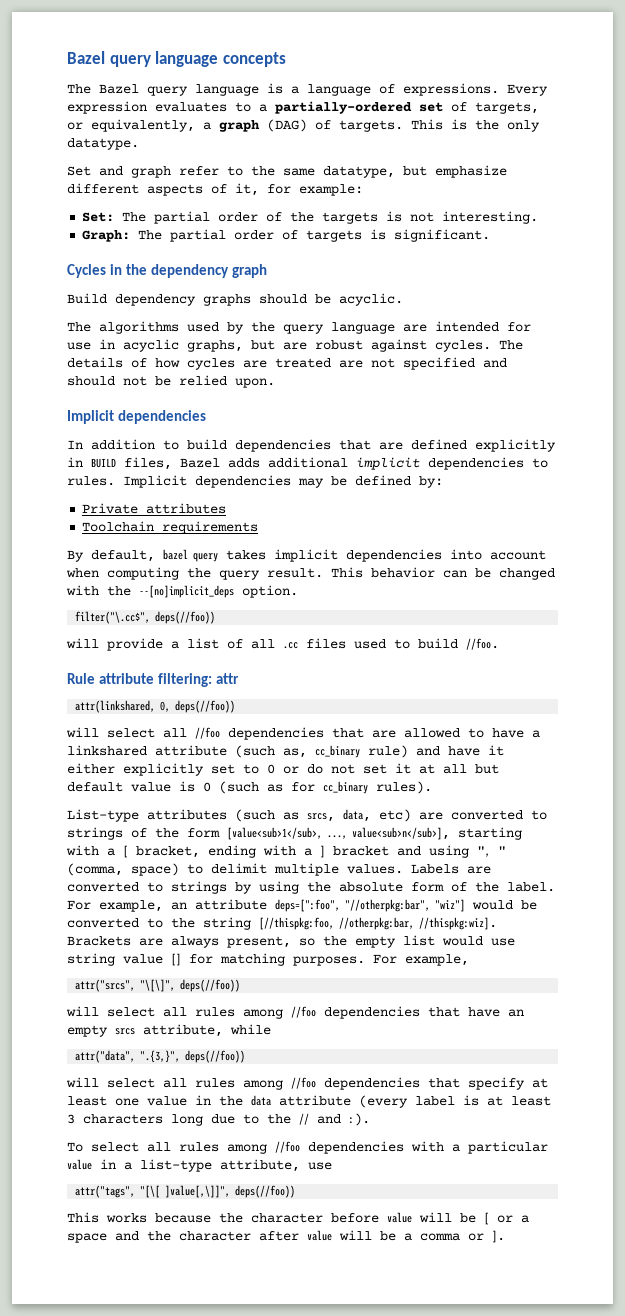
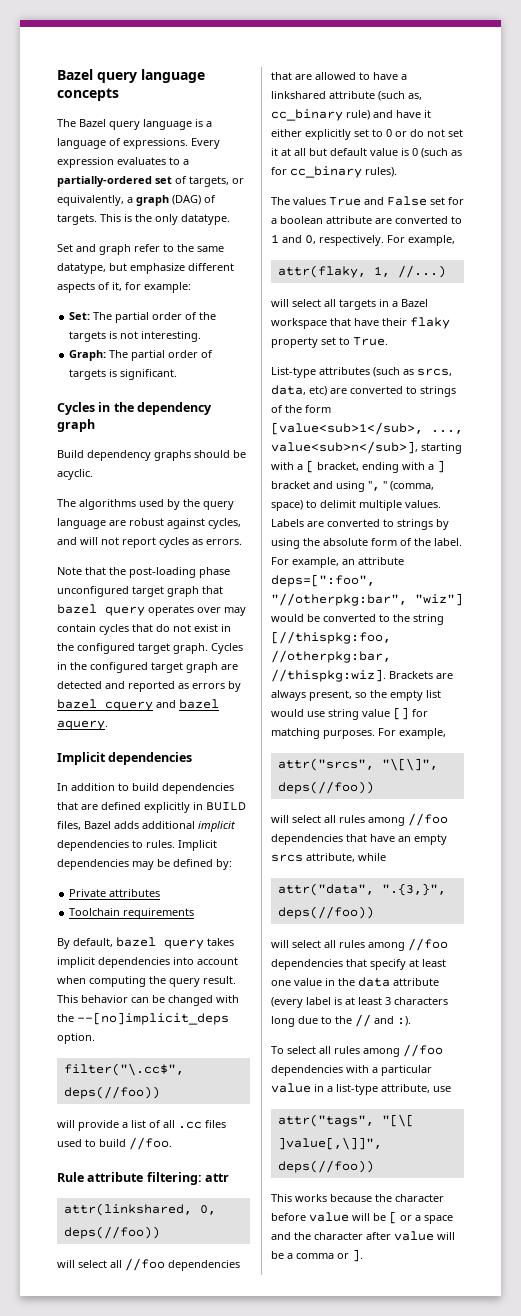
- The algorithms used by the query language are intended for use in acyclic graphs, but are robust against cycles. The details of how cycles are treated are not specified and should not be relied upon.
+ The algorithms used by the query language are robust against cycles, and will not report cycles as errors.
+ Note that the post-loading phase unconfigured target graph that bazel query operates over may contain cycles that do not exist in the configured target graph. Cycles in the configured target graph are detected and reported as errors by bazel cquery and bazel aquery.
+ The values True and False set for a boolean attribute are converted to 1 and 0, respectively. For example,
+ attr(flaky, 1, //...)
+ will select all targets in a Bazel workspace that have their flaky property set to True.

